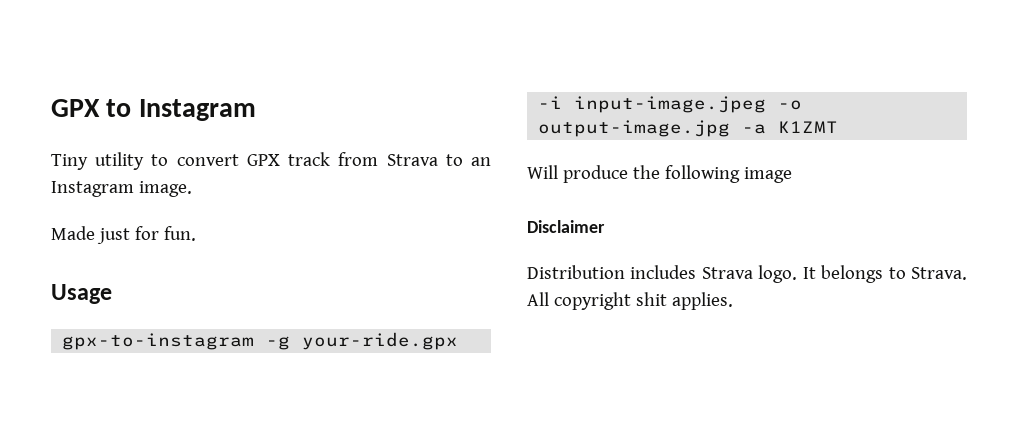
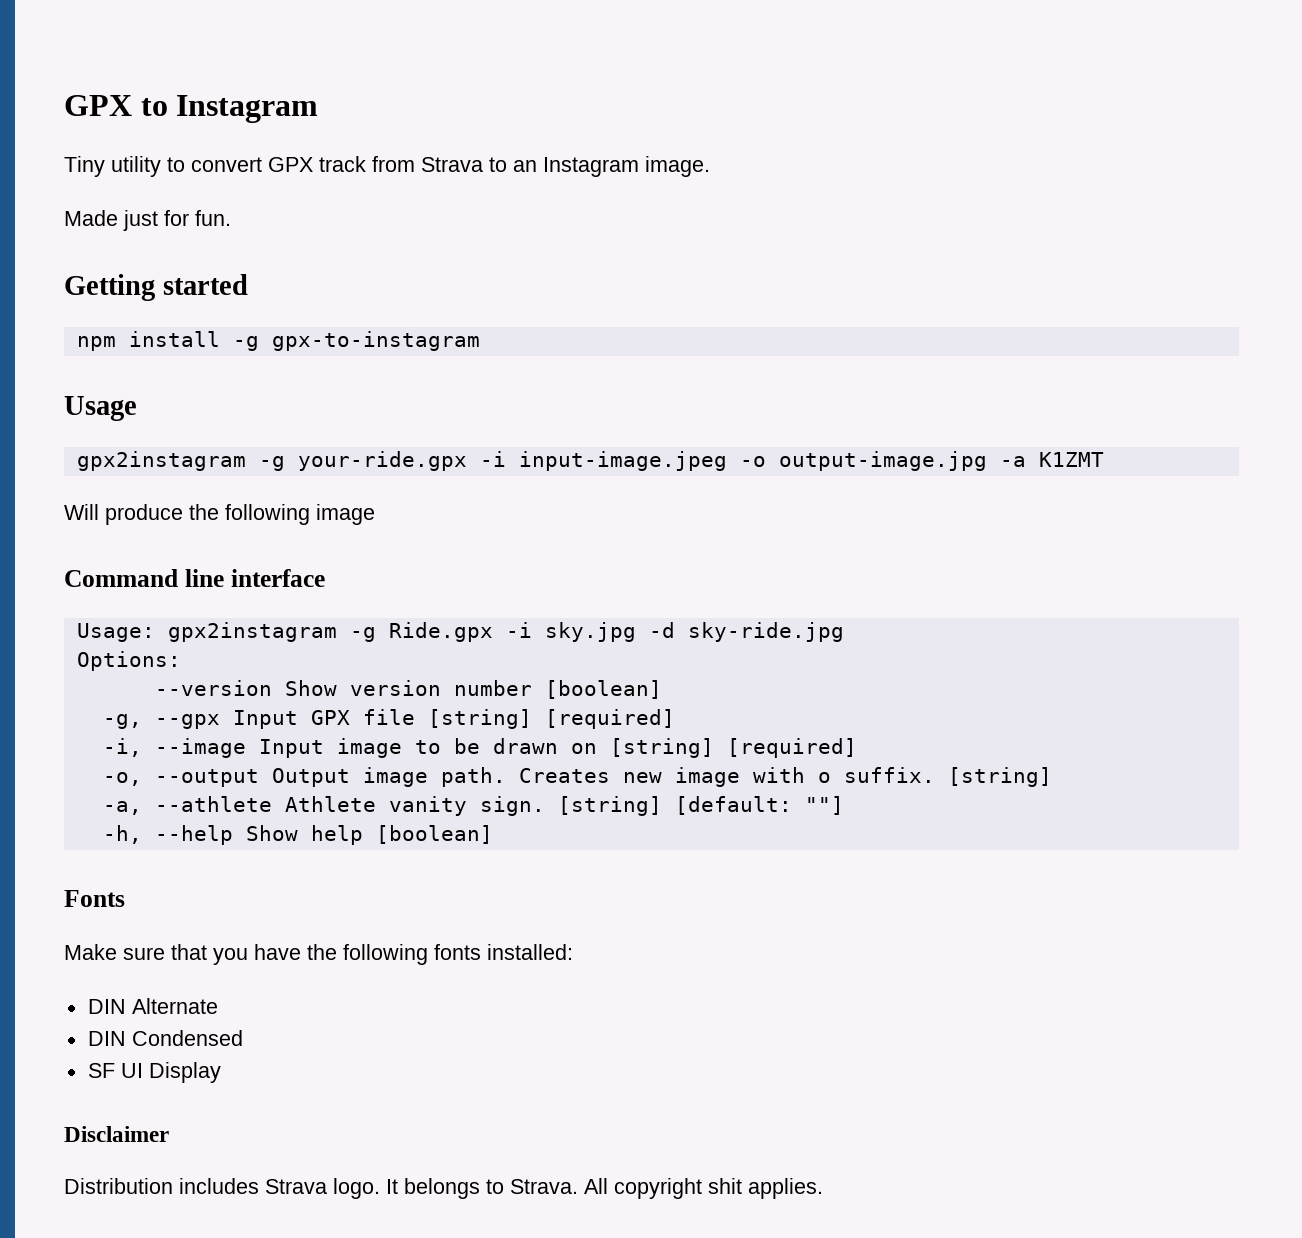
+ Getting started
+ npm install -g gpx-to-instagram
- gpx-to-instagram -g your-ride.gpx -i input-image.jpeg -o output-image.jpg -a K1ZMT
+ gpx2instagram -g your-ride.gpx -i input-image.jpeg -o output-image.jpg -a K1ZMT
+ Command line interface
+ Usage: gpx2instagram -g Ride.gpx -i sky.jpg -d sky-ride.jpg
+ Options:
+ --version Show version number [boolean]
+ -g, --gpx Input GPX file [string] [required]
+ -i, --image Input image to be drawn on [string] [required]
+ -o, --output Output image path. Creates new image with o suffix. [string]
+ -a, --athlete Athlete vanity sign. [string] [default: ""]
+ -h, --help Show help [boolean]
+ Fonts
+ Make sure that you have the following fonts installed:
+ DIN Alternate
+ DIN Condensed
+ SF UI Display

